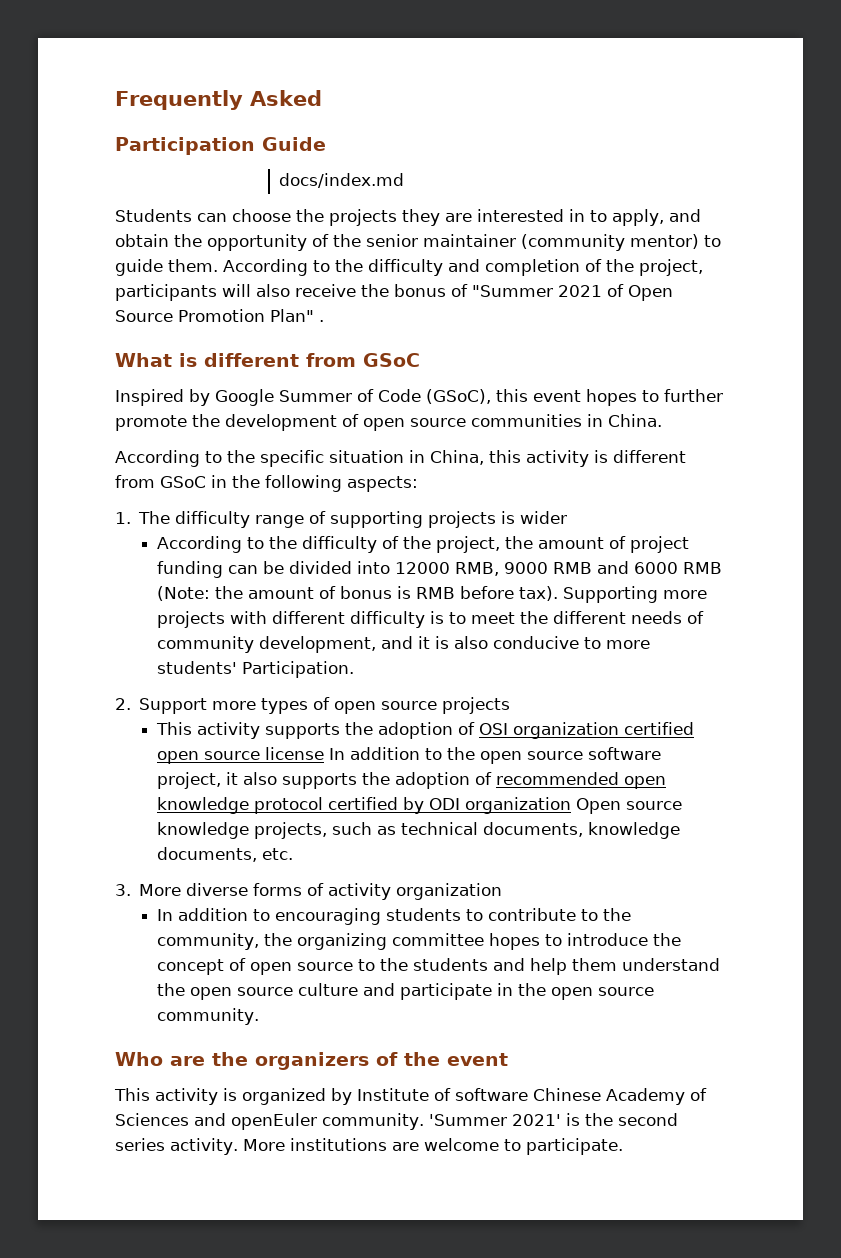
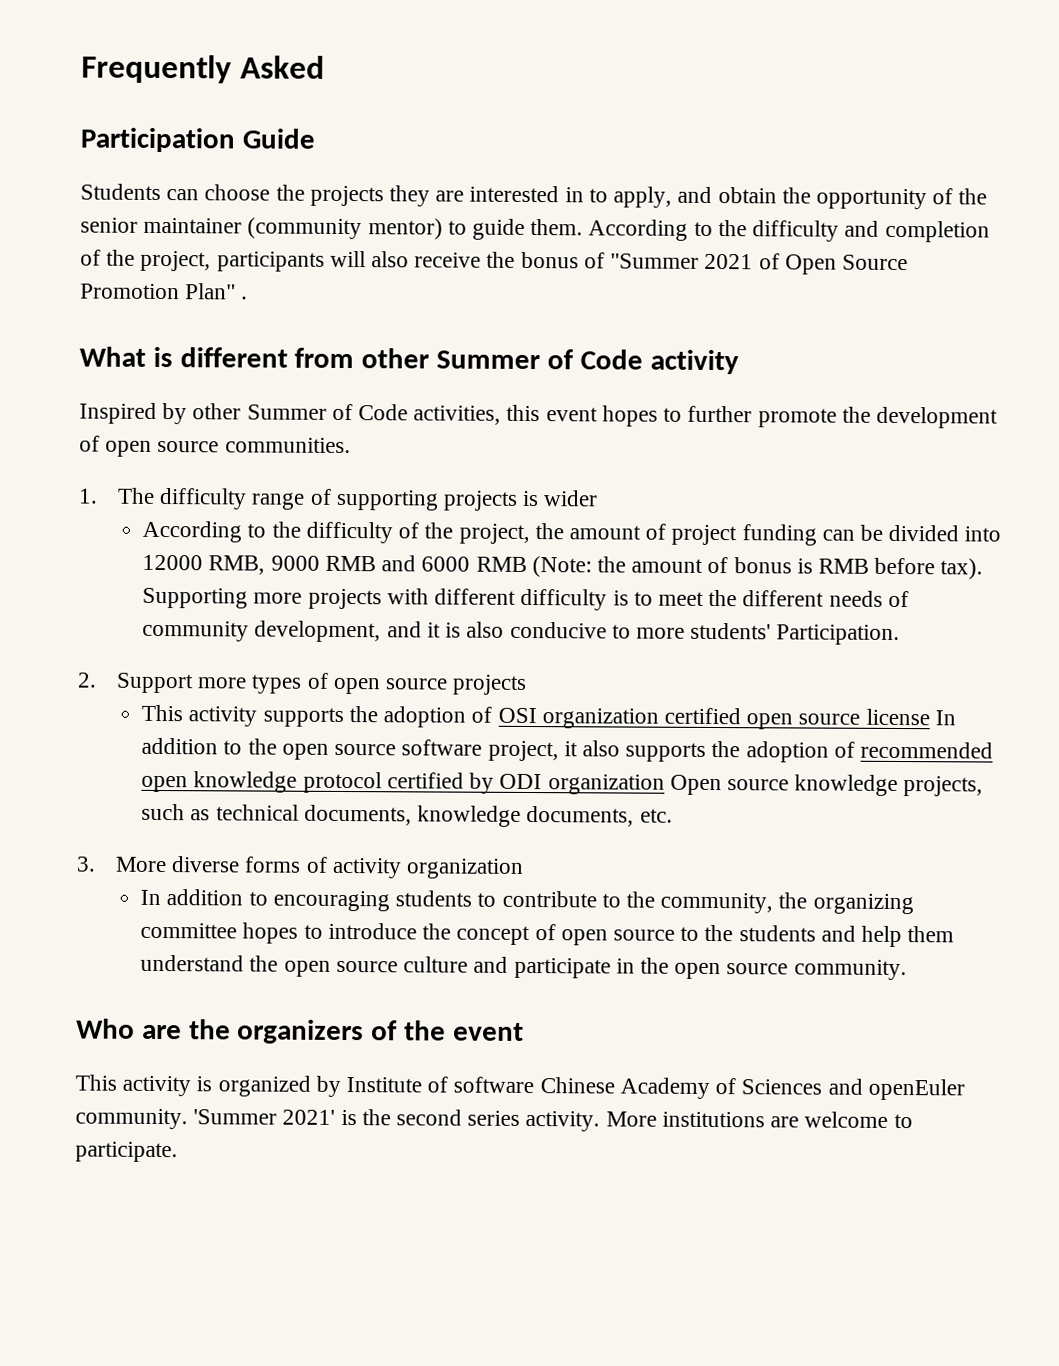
- docs/index.md
- What is different from GSoC
+ What is different from other Summer of Code activity
- Inspired by Google Summer of Code (GSoC), this event hopes to further promote the development of open source communities in China.
- According to the specific situation in China, this activity is different from GSoC in the following aspects:
+ Inspired by other Summer of Code activities, this event hopes to further promote the development of open source communities.

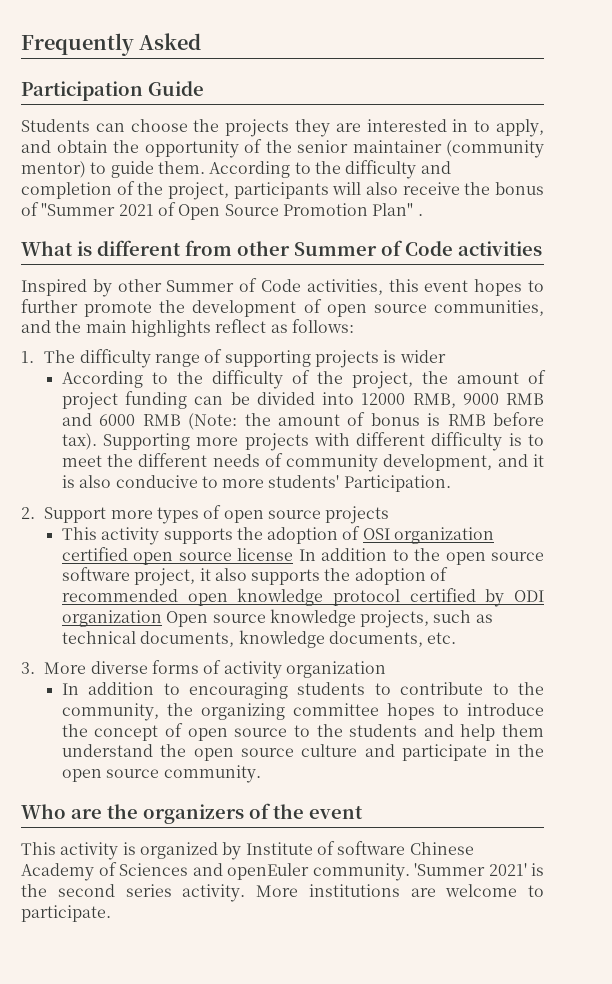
- What is different from other Summer of Code activity
+ What is different from other Summer of Code activities
- Inspired by other Summer of Code activities, this event hopes to further promote the development of open source communities.
+ Inspired by other Summer of Code activities, this event hopes to further promote the development of open source communities, and the main highlights reflect as follows:

